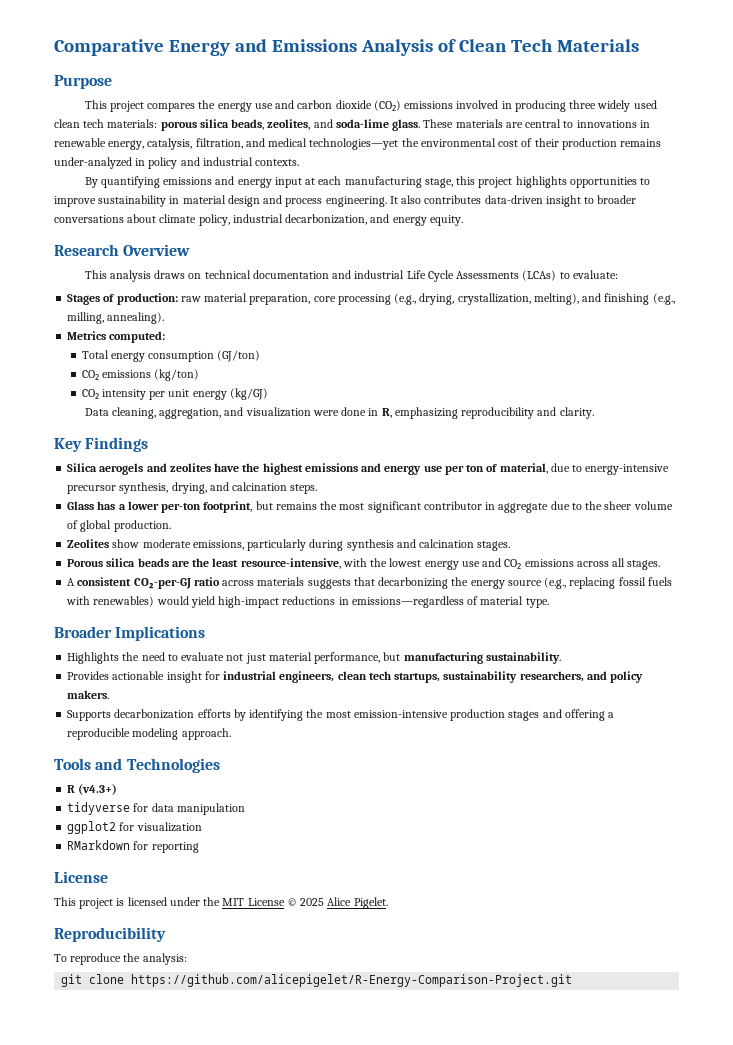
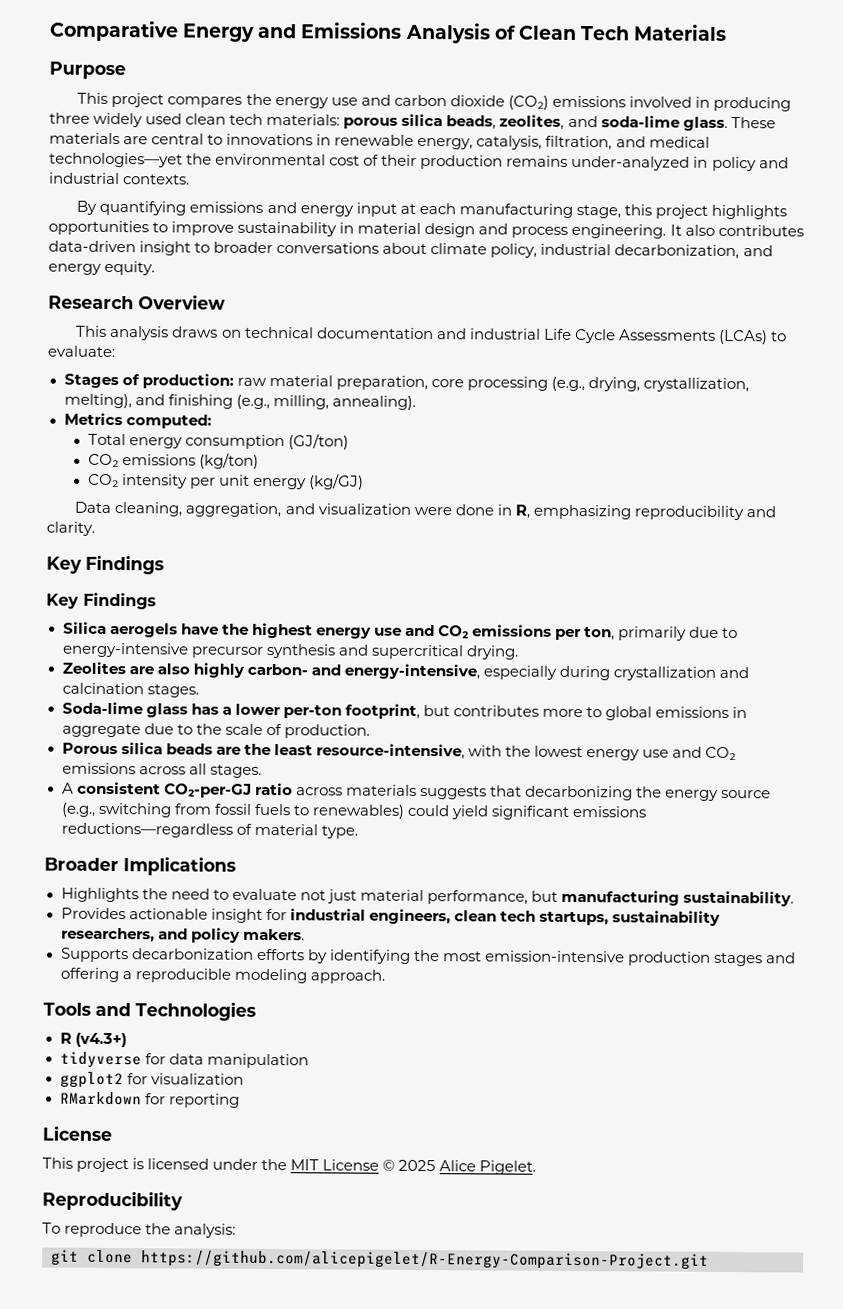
  Data cleaning, aggregation, and visualization were done in R, emphasizing reproducibility and clarity.
+ Key Findings
- Silica aerogels and zeolites have the highest emissions and energy use per ton of material, due to energy-intensive precursor synthesis, drying, and calcination steps.
- Glass has a lower per-ton footprint, but remains the most significant contributor in aggregate due to the sheer volume of global production.
- Zeolites show moderate emissions, particularly during synthesis and calcination stages.
+ Silica aerogels have the highest energy use and CO₂ emissions per ton, primarily due to energy-intensive precursor synthesis and supercritical drying.
+ Zeolites are also highly carbon- and energy-intensive, especially during crystallization and calcination stages.
+ Soda-lime glass has a lower per-ton footprint, but contributes more to global emissions in aggregate due to the scale of production.
- A consistent CO₂-per-GJ ratio across materials suggests that decarbonizing the energy source (e.g., replacing fossil fuels with renewables) would yield high-impact reductions in emissions—regardless of material type.
+ A consistent CO₂-per-GJ ratio across materials suggests that decarbonizing the energy source (e.g., switching from fossil fuels to renewables) could yield significant emissions reductions—regardless of material type.

